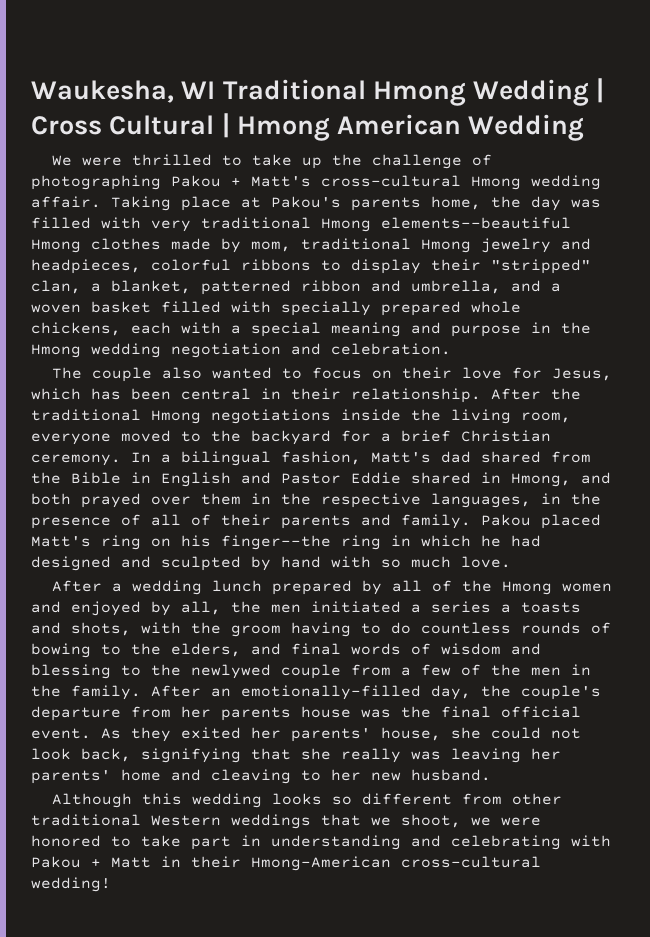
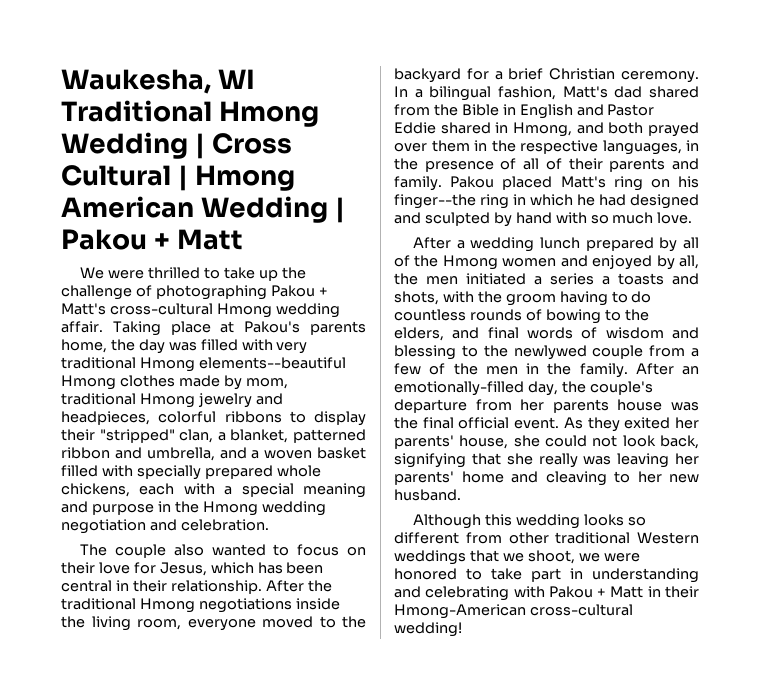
- Waukesha, WI Traditional Hmong Wedding | Cross Cultural | Hmong American Wedding
+ Waukesha, WI Traditional Hmong Wedding | Cross Cultural | Hmong American Wedding | Pakou + Matt

